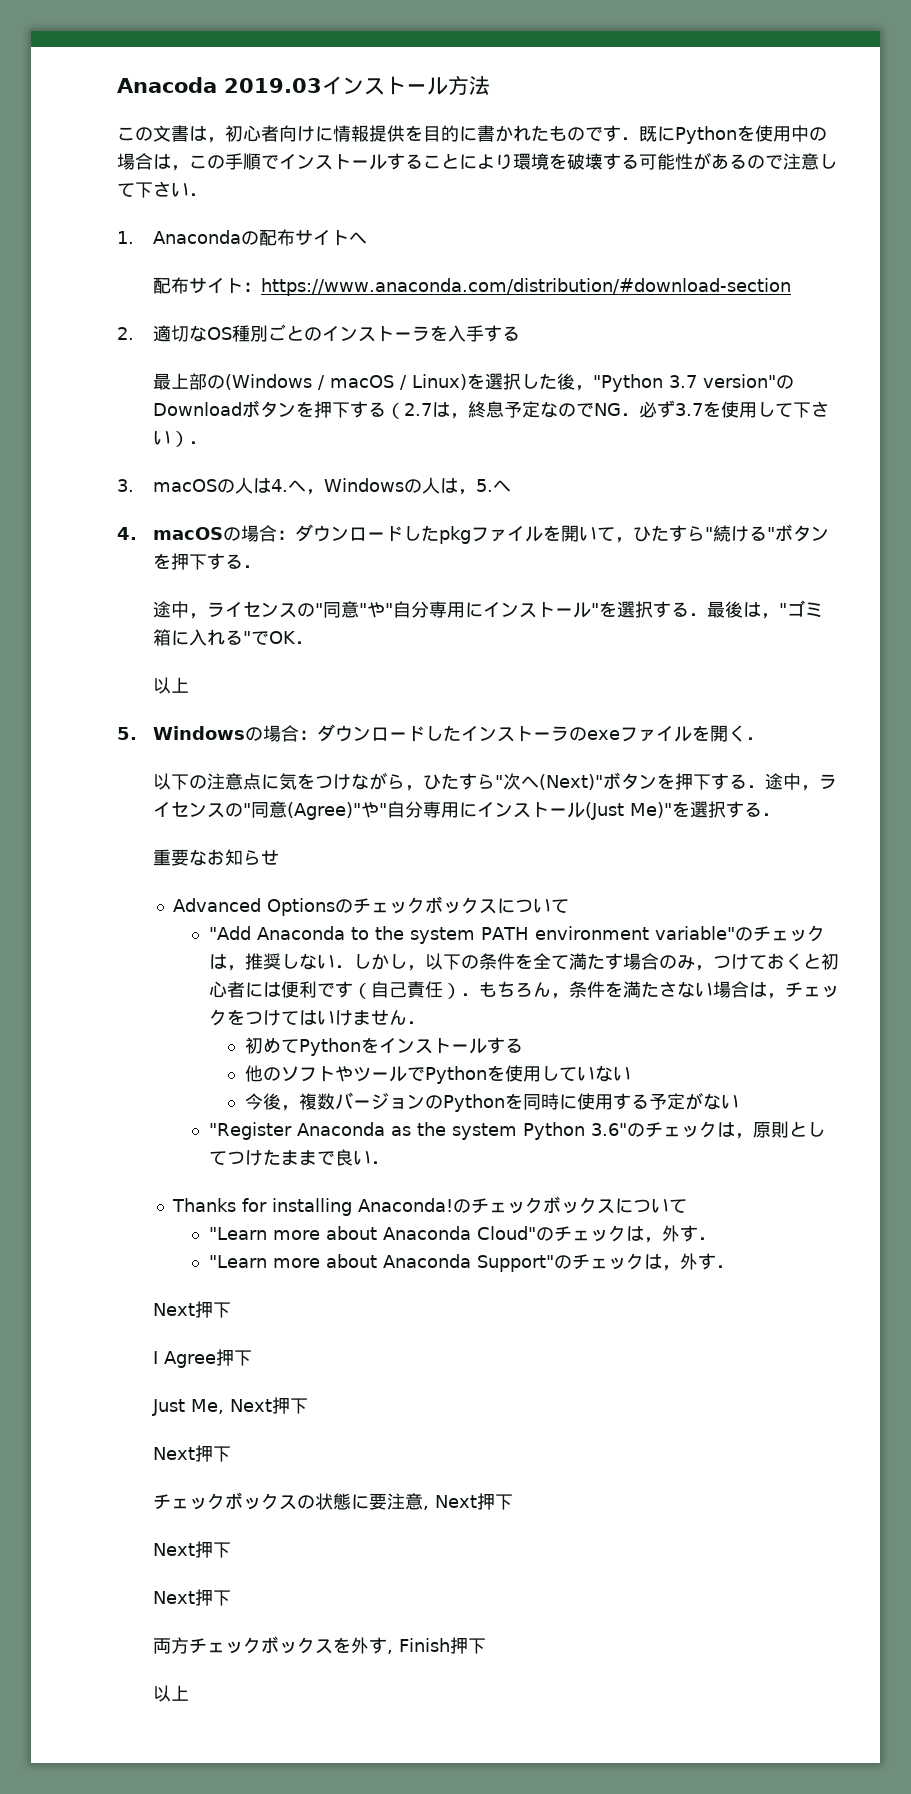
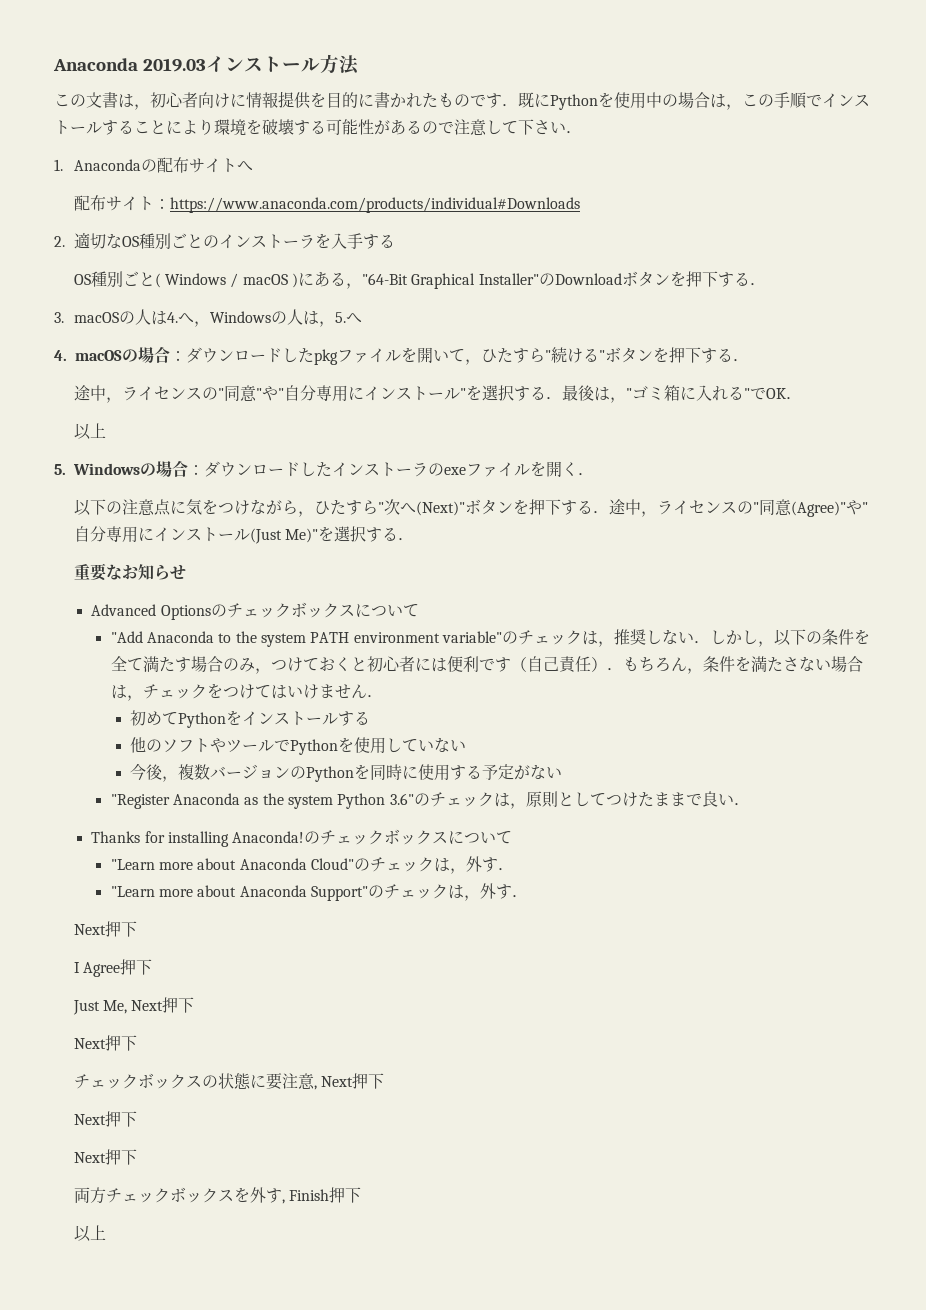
- Anacoda 2019.03インストール方法
+ Anaconda 2019.03インストール方法
- 配布サイト：https://www.anaconda.com/distribution/#download-section
+ 配布サイト：https://www.anaconda.com/products/individual#Downloads
- 最上部の(Windows / macOS / Linux)を選択した後，"Python 3.7 version"のDownloadボタンを押下する（2.7は，終息予定なのでNG．必ず3.7を使用して下さい）．
+ OS種別ごと( Windows / macOS )にある，"64-Bit Graphical Installer"のDownloadボタンを押下する．

